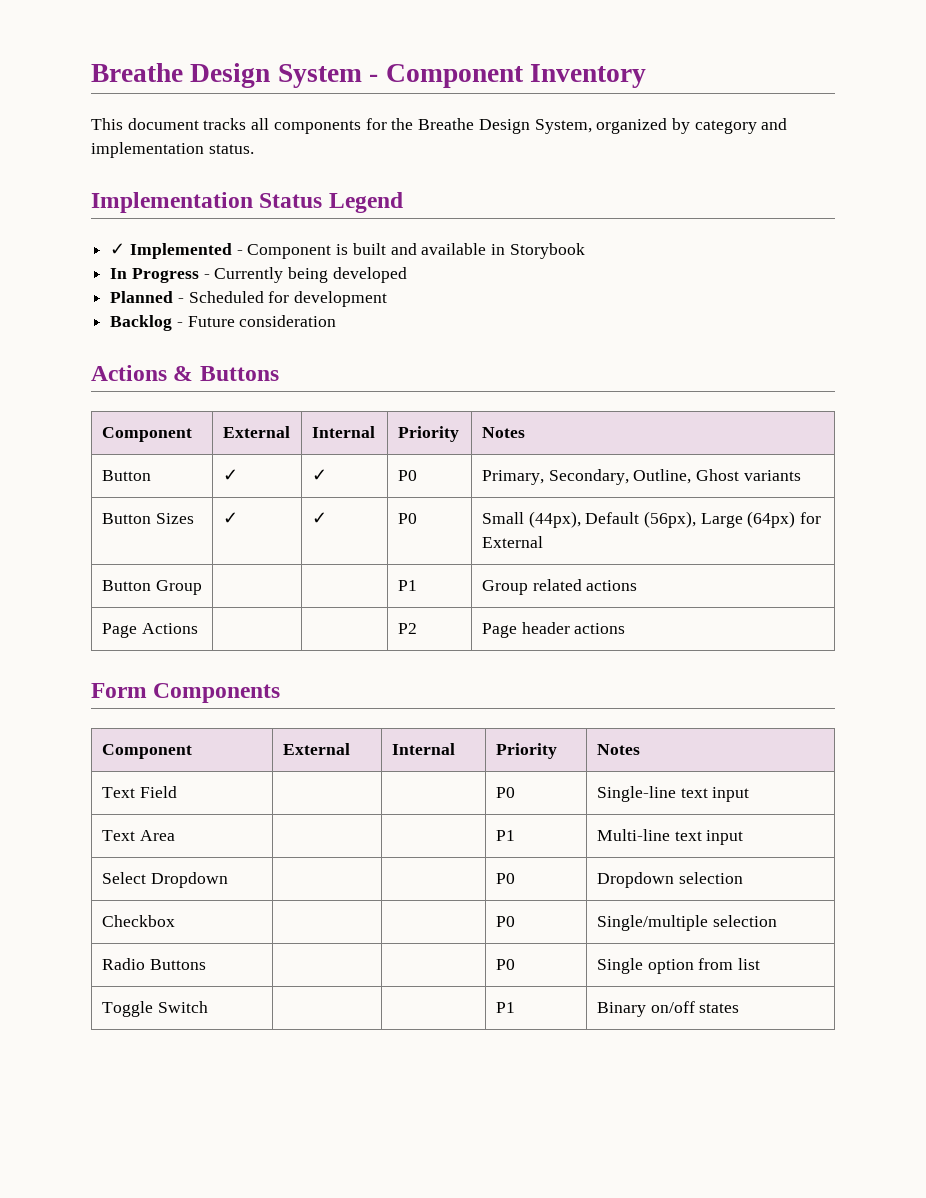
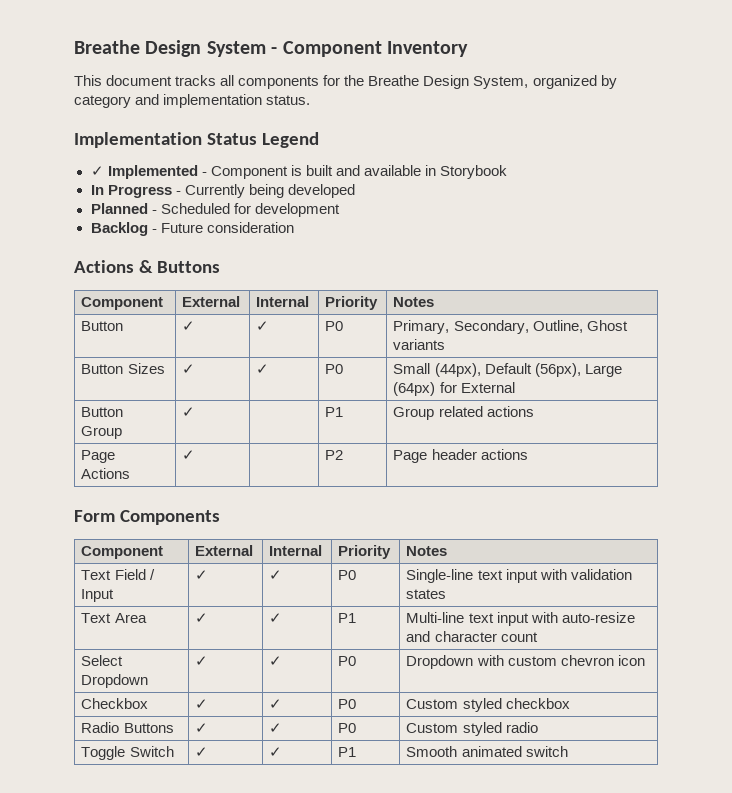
- Button Group | | | P1 | Group related actions
+ Button Group | ✓ | | P1 | Group related actions
- Page Actions | | | P2 | Page header actions
+ Page Actions | ✓ | | P2 | Page header actions
- Text Field | | | P0 | Single-line text input
+ Text Field / Input | ✓ | ✓ | P0 | Single-line text input with validation states
- Text Area | | | P1 | Multi-line text input
+ Text Area | ✓ | ✓ | P1 | Multi-line text input with auto-resize and character count
- Select Dropdown | | | P0 | Dropdown selection
+ Select Dropdown | ✓ | ✓ | P0 | Dropdown with custom chevron icon
- Checkbox | | | P0 | Single/multiple selection
+ Checkbox | ✓ | ✓ | P0 | Custom styled checkbox
- Radio Buttons | | | P0 | Single option from list
+ Radio Buttons | ✓ | ✓ | P0 | Custom styled radio
- Toggle Switch | | | P1 | Binary on/off states
+ Toggle Switch | ✓ | ✓ | P1 | Smooth animated switch

